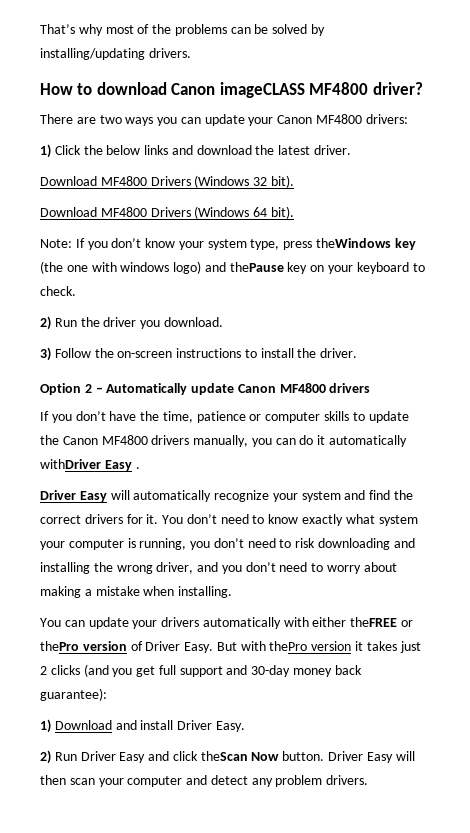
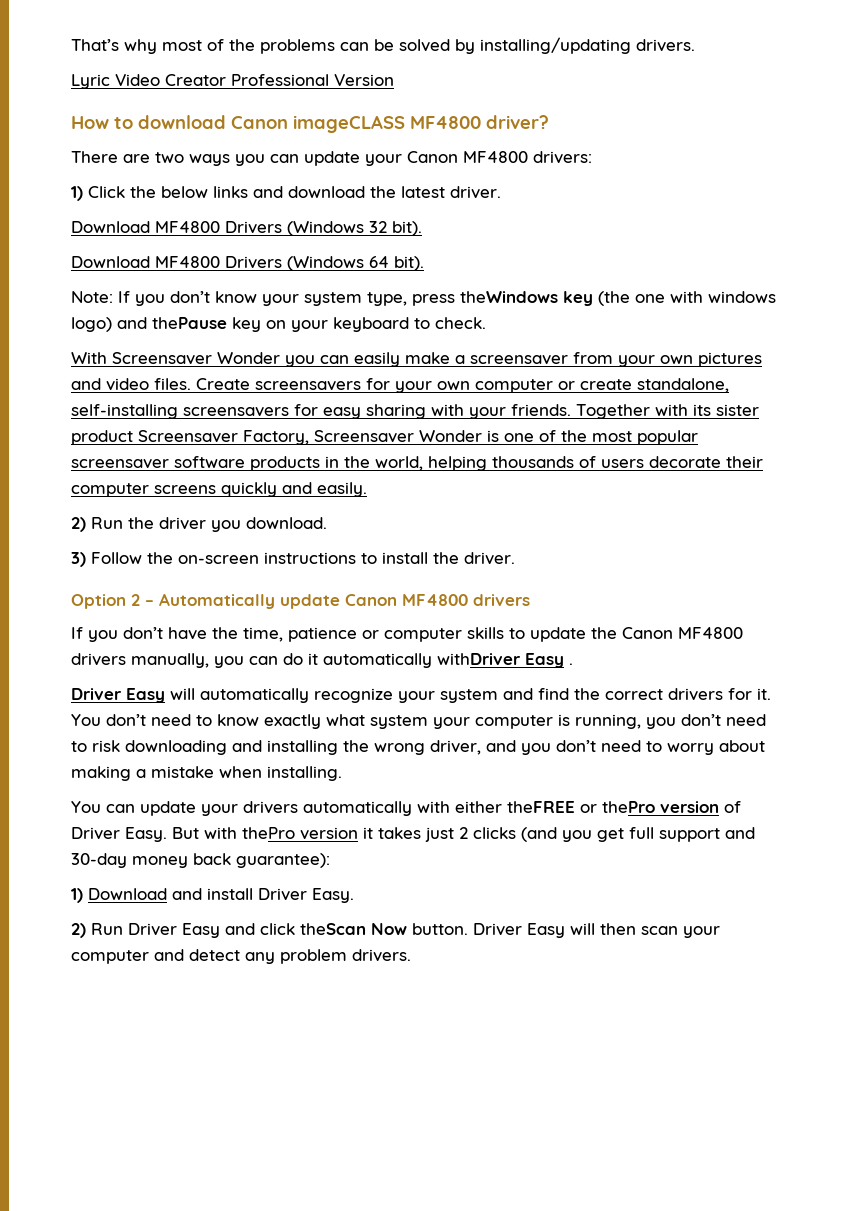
+ Lyric Video Creator Professional Version
+ With Screensaver Wonder you can easily make a screensaver from your own pictures and video files. Create screensavers for your own computer or create standalone, self-installing screensavers for easy sharing with your friends. Together with its sister product Screensaver Factory, Screensaver Wonder is one of the most popular screensaver software products in the world, helping thousands of users decorate their computer screens quickly and easily.

